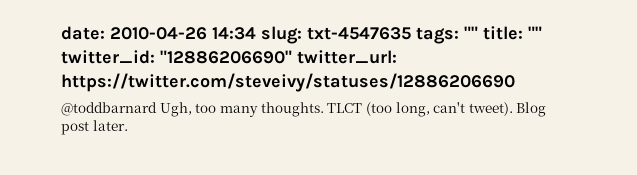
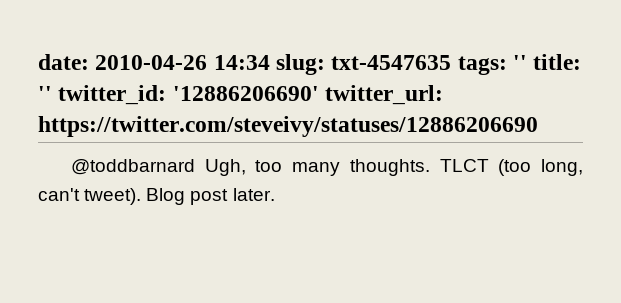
- date: 2010-04-26 14:34 slug: txt-4547635 tags: "" title: "" twitter_id: "12886206690" twitter_url: https://twitter.com/steveivy/statuses/12886206690
+ date: 2010-04-26 14:34 slug: txt-4547635 tags: '' title: '' twitter_id: '12886206690' twitter_url: https://twitter.com/steveivy/statuses/12886206690

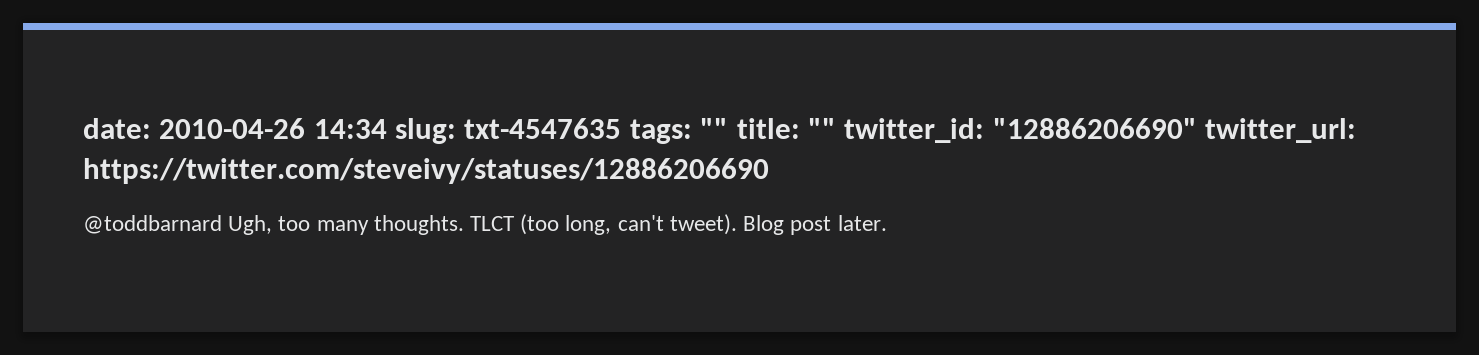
- date: 2010-04-26 14:34 slug: txt-4547635 tags: '' title: '' twitter_id: '12886206690' twitter_url: https://twitter.com/steveivy/statuses/12886206690
+ date: 2010-04-26 14:34 slug: txt-4547635 tags: "" title: "" twitter_id: "12886206690" twitter_url: https://twitter.com/steveivy/statuses/12886206690

